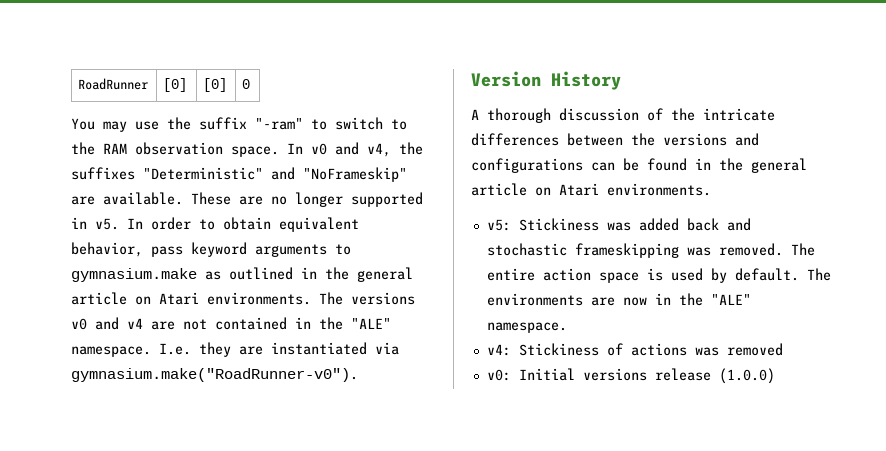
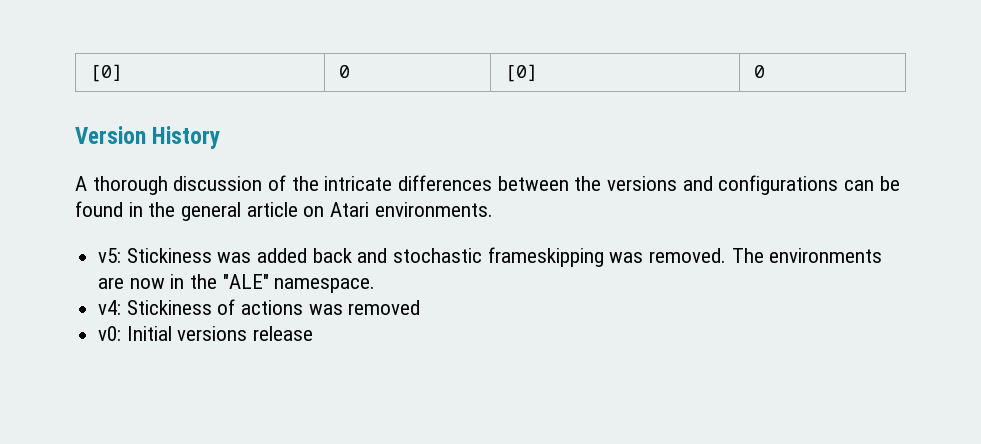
- RoadRunner | [0] | [0] | 0
- You may use the suffix "-ram" to switch to the RAM observation space. In v0 and v4, the suffixes "Deterministic" and "NoFrameskip" are available. These are no longer supported in v5. In order to obtain equivalent behavior, pass keyword arguments to gymnasium.make as outlined in the general article on Atari environments. The versions v0 and v4 are not contained in the "ALE" namespace. I.e. they are instantiated via gymnasium.make("RoadRunner-v0").
+ [0] | 0 | [0] | 0
- The entire action space is used by default. The environments are now in the "ALE" namespace.
+ The environments are now in the "ALE" namespace.
- v0: Initial versions release (1.0.0)
+ v0: Initial versions release

